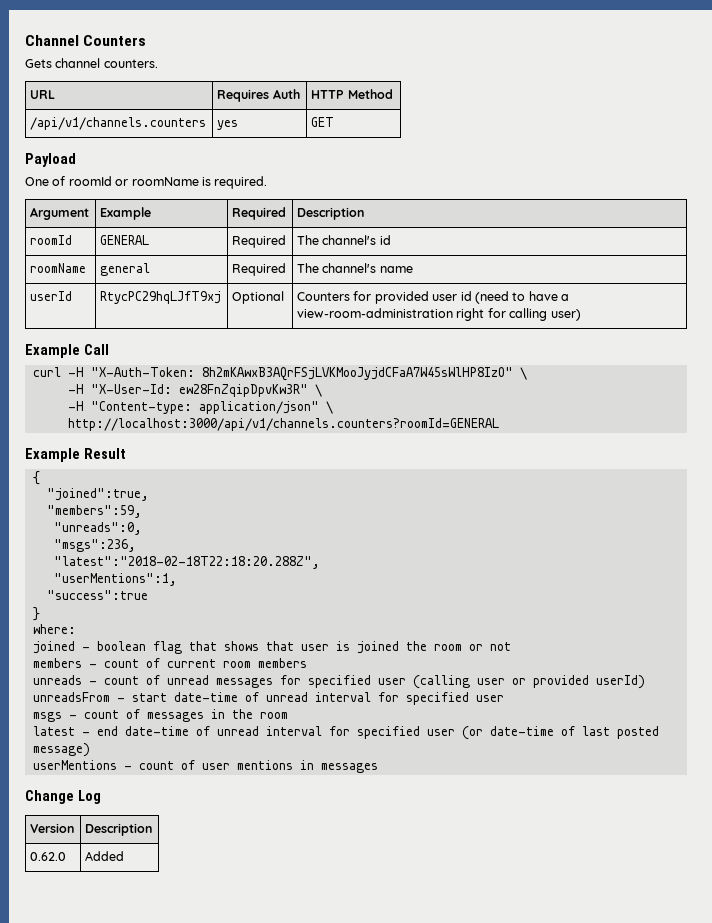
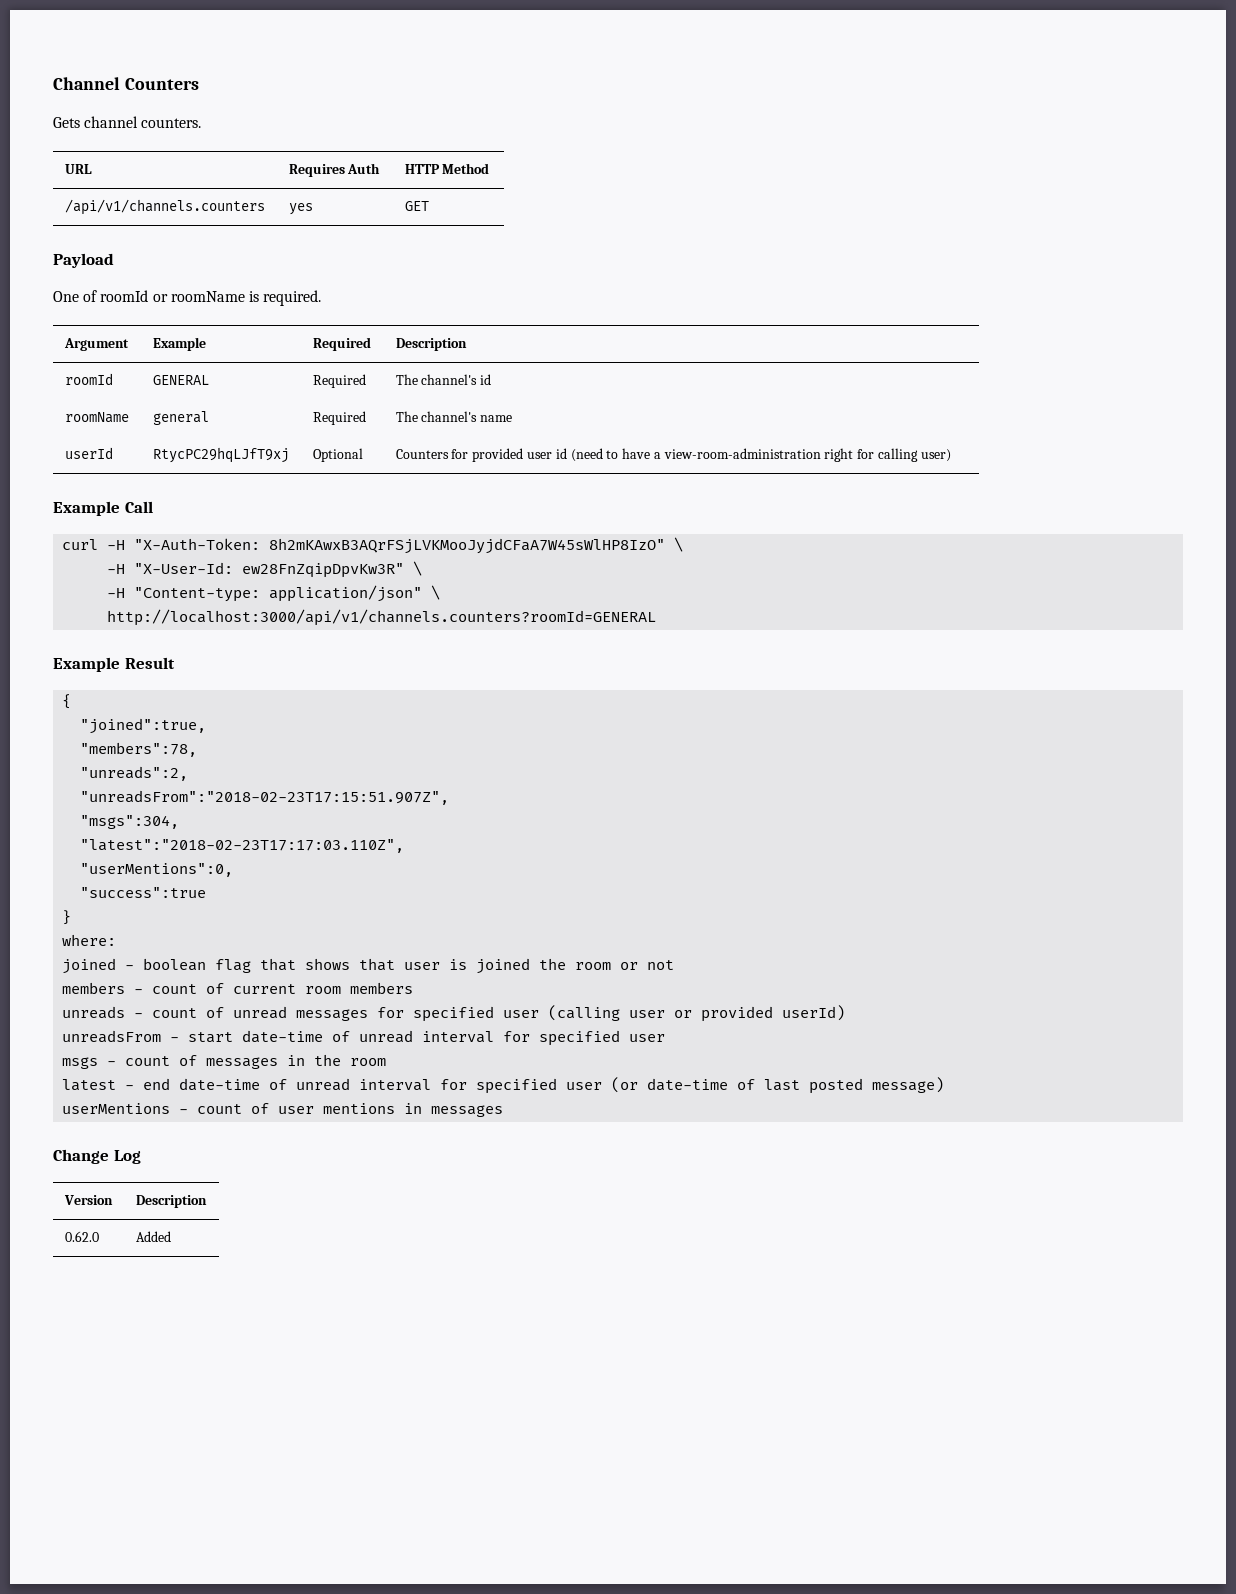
- "members":59,
- "unreads":0,
- "msgs":236,
- "latest":"2018-02-18T22:18:20.288Z",
- "userMentions":1,
+ "members":78,
+ "unreads":2,
+ "unreadsFrom":"2018-02-23T17:15:51.907Z",
+ "msgs":304,
+ "latest":"2018-02-23T17:17:03.110Z",
+ "userMentions":0,

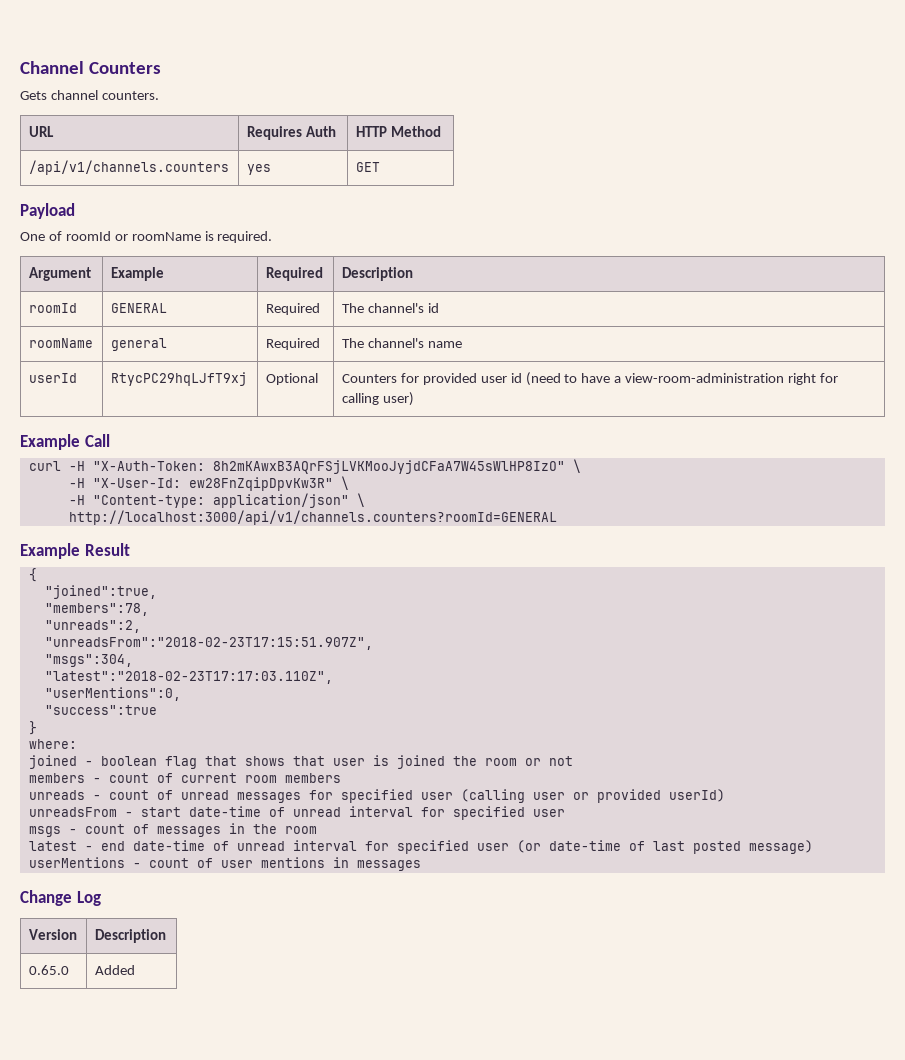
- 0.62.0 | Added
+ 0.65.0 | Added

